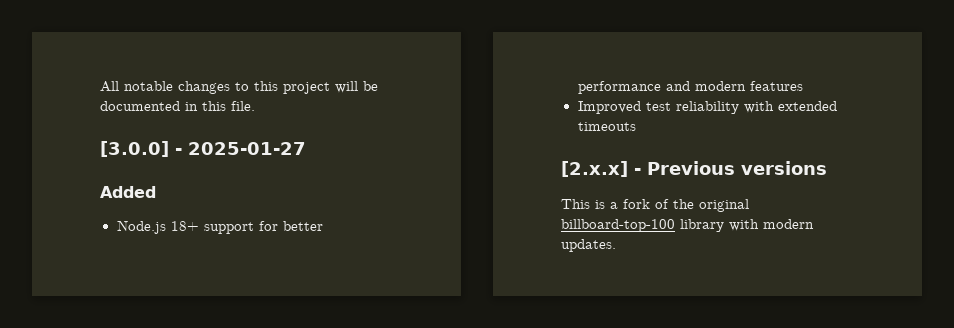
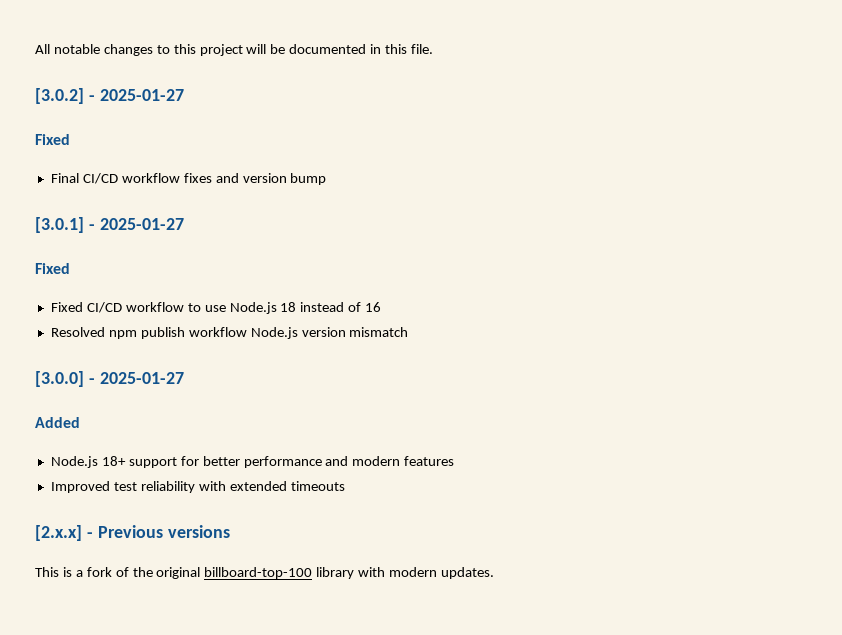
+ [3.0.2] - 2025-01-27
+ Fixed
+ Final CI/CD workflow fixes and version bump
+ [3.0.1] - 2025-01-27
+ Fixed
+ Fixed CI/CD workflow to use Node.js 18 instead of 16
+ Resolved npm publish workflow Node.js version mismatch

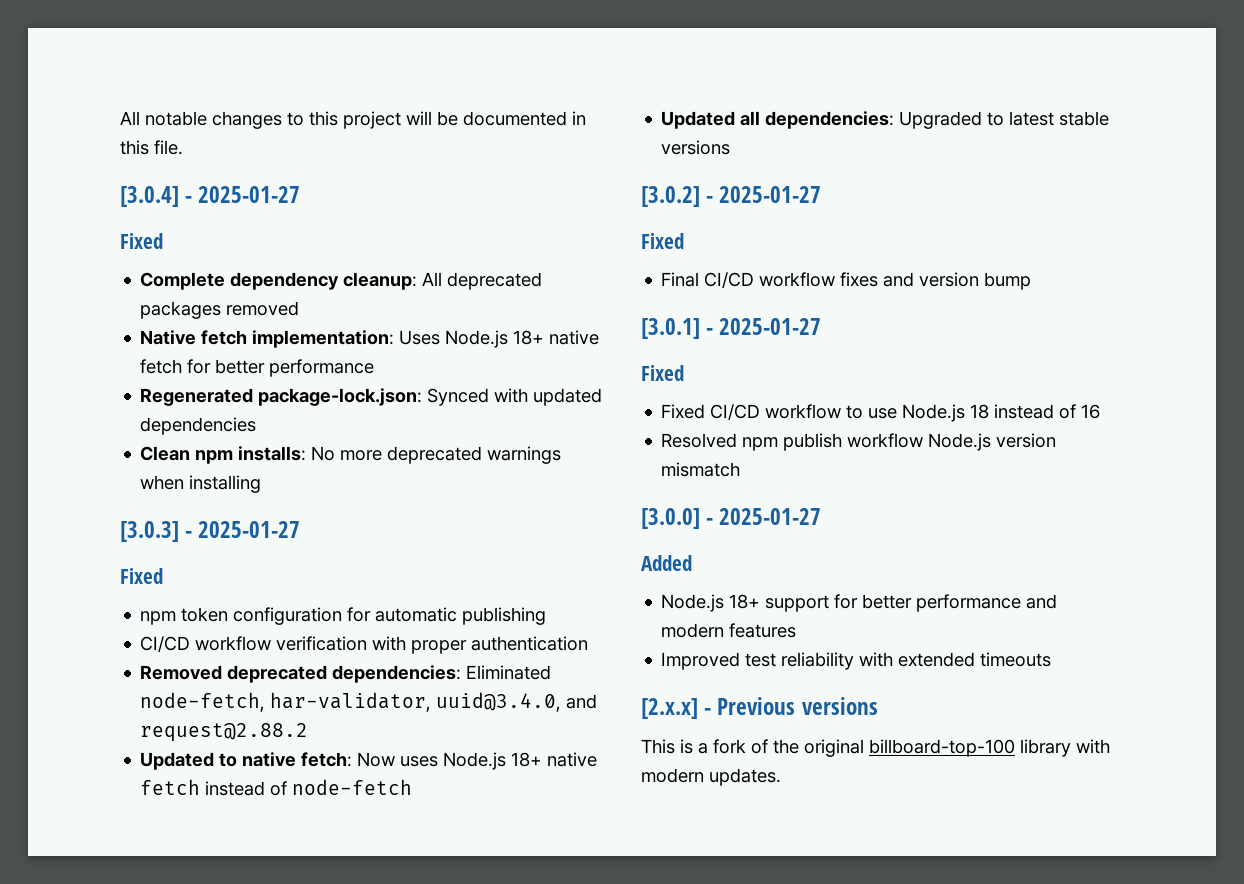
+ [3.0.4] - 2025-01-27
+ Fixed
+ Complete dependency cleanup: All deprecated packages removed
+ Native fetch implementation: Uses Node.js 18+ native fetch for better performance
+ Regenerated package-lock.json: Synced with updated dependencies
+ Clean npm installs: No more deprecated warnings when installing
+ [3.0.3] - 2025-01-27
+ Fixed
+ npm token configuration for automatic publishing
+ CI/CD workflow verification with proper authentication
+ Removed deprecated dependencies: Eliminated node-fetch, har-validator, uuid@3.4.0, and request@2.88.2
+ Updated to native fetch: Now uses Node.js 18+ native fetch instead of node-fetch
+ Updated all dependencies: Upgraded to latest stable versions

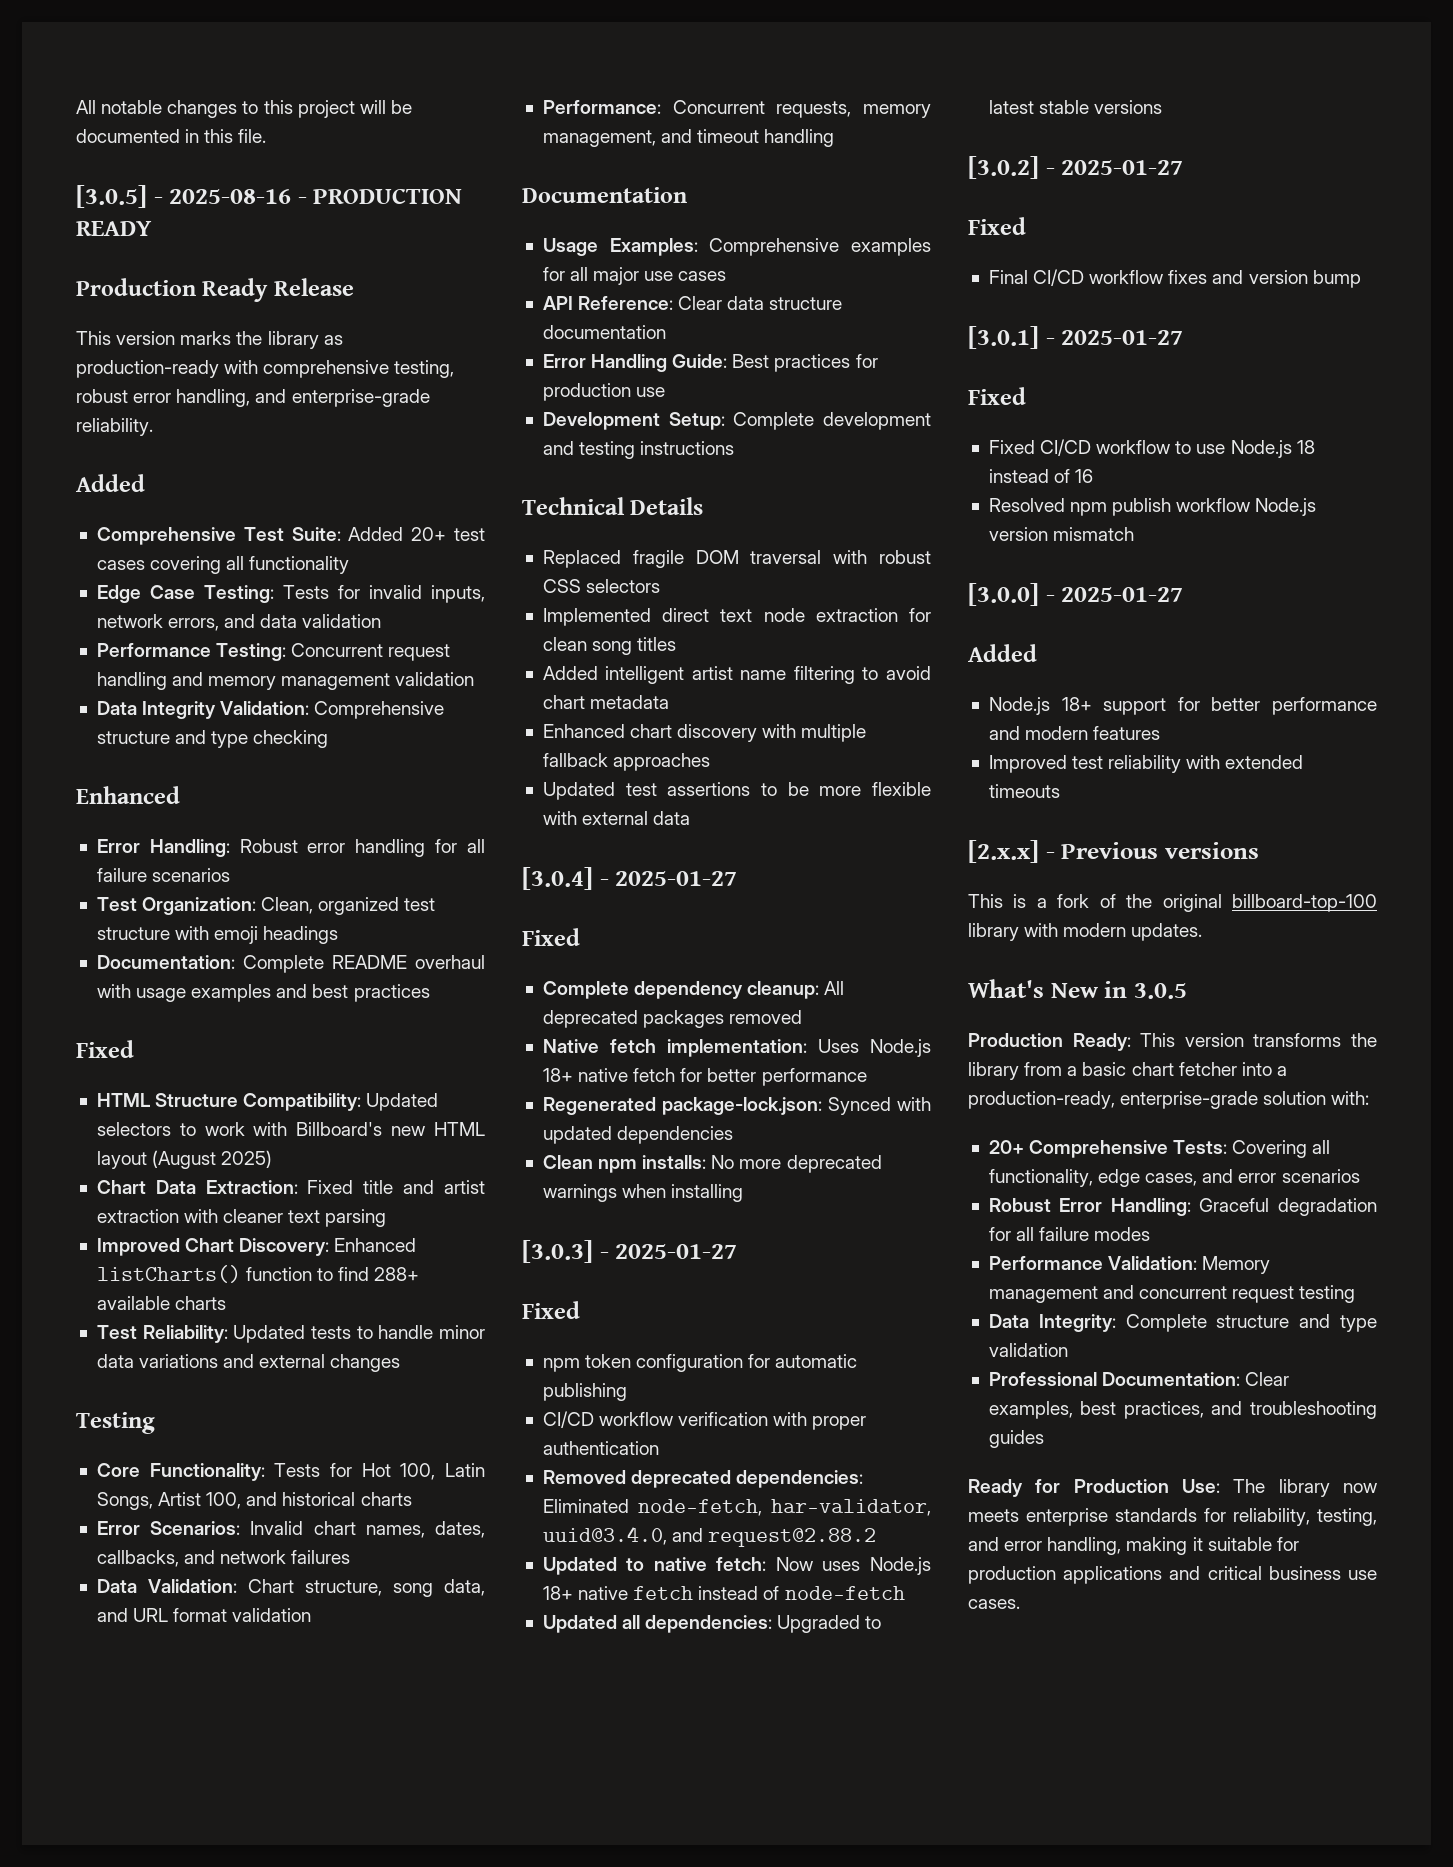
+ [3.0.5] - 2025-08-16 - PRODUCTION READY
+ Production Ready Release
+ This version marks the library as production-ready with comprehensive testing, robust error handling, and enterprise-grade reliability.
+ Added
+ Comprehensive Test Suite: Added 20+ test cases covering all functionality
+ Edge Case Testing: Tests for invalid inputs, network errors, and data validation
+ Performance Testing: Concurrent request handling and memory management validation
+ Data Integrity Validation: Comprehensive structure and type checking
+ Enhanced
+ Error Handling: Robust error handling for all failure scenarios
+ Test Organization: Clean, organized test structure with emoji headings
+ Documentation: Complete README overhaul with usage examples and best practices
+ Fixed
+ HTML Structure Compatibility: Updated selectors to work with Billboard's new HTML layout (August 2025)
+ Chart Data Extraction: Fixed title and artist extraction with cleaner text parsing
+ Improved Chart Discovery: Enhanced listCharts() function to find 288+ available charts
+ Test Reliability: Updated tests to handle minor data variations and external changes
+ Testing
+ Core Functionality: Tests for Hot 100, Latin Songs, Artist 100, and historical charts
+ Error Scenarios: Invalid chart names, dates, callbacks, and network failures
+ Data Validation: Chart structure, song data, and URL format validation
+ Performance: Concurrent requests, memory management, and timeout handling
+ Documentation
+ Usage Examples: Comprehensive examples for all major use cases
+ API Reference: Clear data structure documentation
+ Error Handling Guide: Best practices for production use
+ Development Setup: Complete development and testing instructions
+ Technical Details
+ Replaced fragile DOM traversal with robust CSS selectors
+ Implemented direct text node extraction for clean song titles
+ Added intelligent artist name filtering to avoid chart metadata
+ Enhanced chart discovery with multiple fallback approaches
+ Updated test assertions to be more flexible with external data
+ What's New in 3.0.5
+ Production Ready: This version transforms the library from a basic chart fetcher into a production-ready, enterprise-grade solution with:
+ 20+ Comprehensive Tests: Covering all functionality, edge cases, and error scenarios
+ Robust Error Handling: Graceful degradation for all failure modes
+ Performance Validation: Memory management and concurrent request testing
+ Data Integrity: Complete structure and type validation
+ Professional Documentation: Clear examples, best practices, and troubleshooting guides
+ Ready for Production Use: The library now meets enterprise standards for reliability, testing, and error handling, making it suitable for production applications and critical business use cases.

